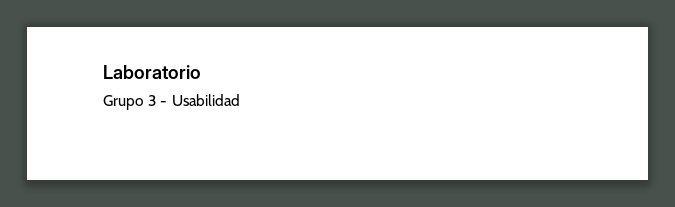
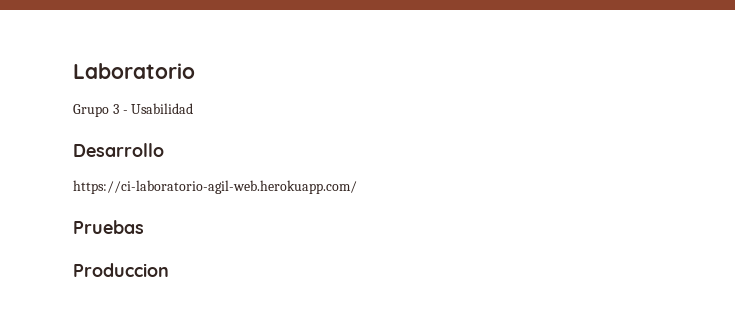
+ Desarrollo
+ https://ci-laboratorio-agil-web.herokuapp.com/
+ Pruebas
+ Produccion

